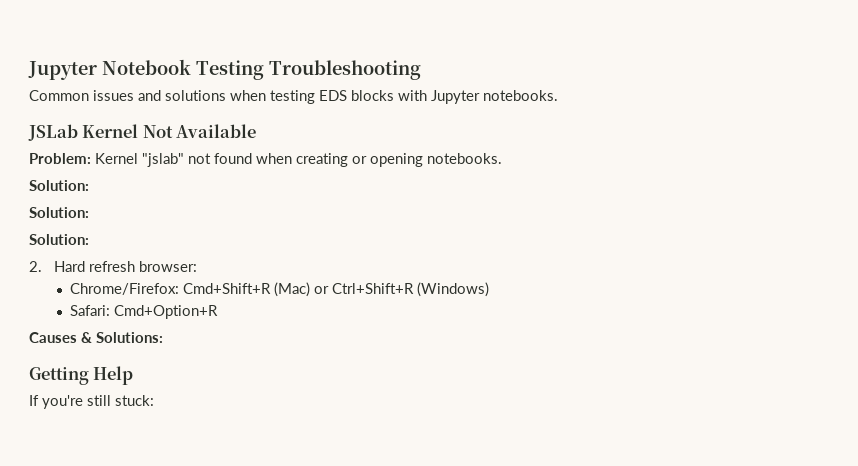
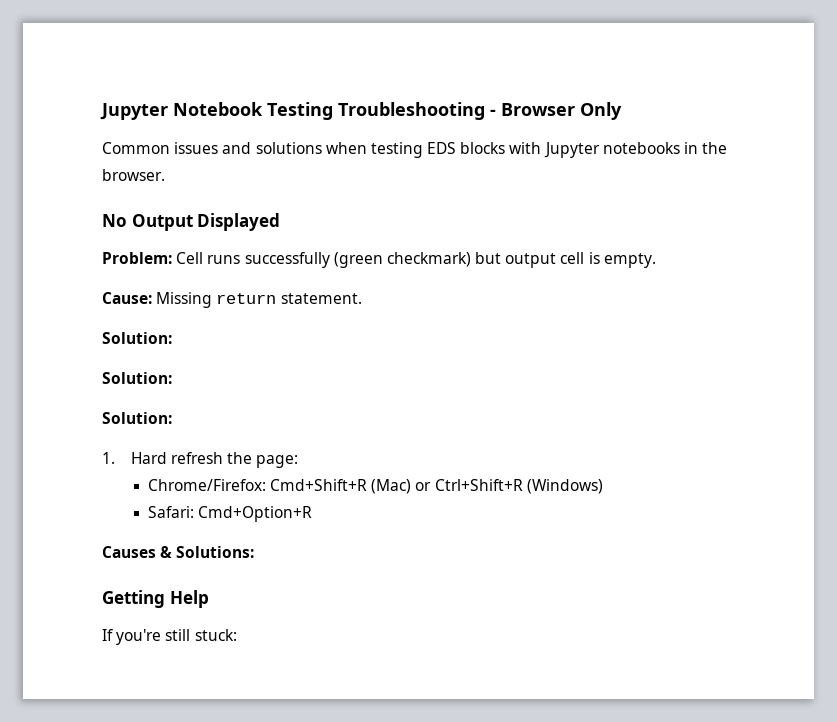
- Jupyter Notebook Testing Troubleshooting
+ Jupyter Notebook Testing Troubleshooting - Browser Only
- Common issues and solutions when testing EDS blocks with Jupyter notebooks.
- JSLab Kernel Not Available
- Problem: Kernel "jslab" not found when creating or opening notebooks.
+ Common issues and solutions when testing EDS blocks with Jupyter notebooks in the browser.
+ No Output Displayed
+ Problem: Cell runs successfully (green checkmark) but output cell is empty.
+ Cause: Missing return statement.
- 2. Hard refresh browser:
+ 1. Hard refresh the page:

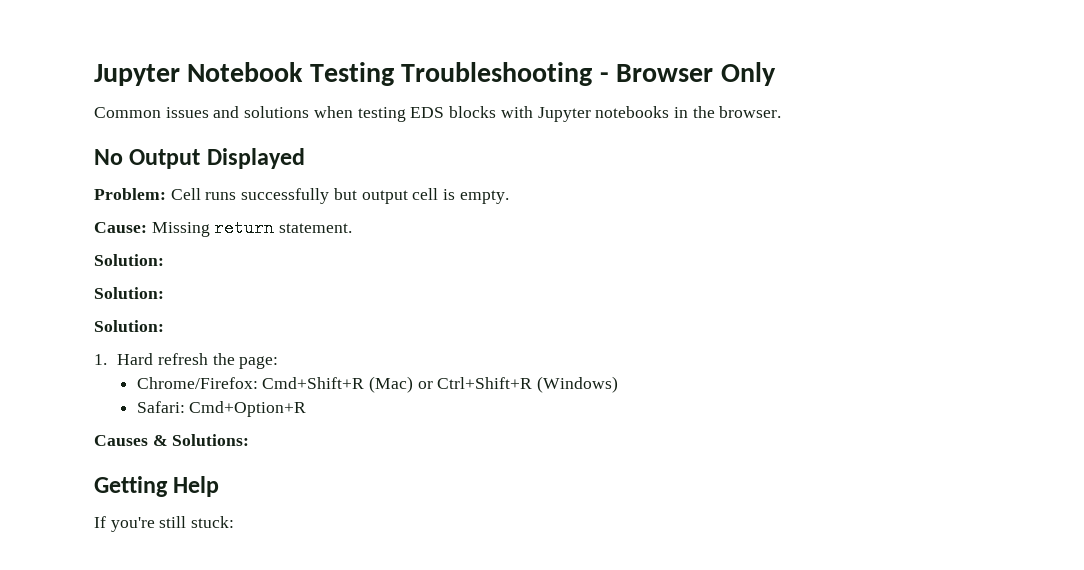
- Problem: Cell runs successfully (green checkmark) but output cell is empty.
+ Problem: Cell runs successfully but output cell is empty.

